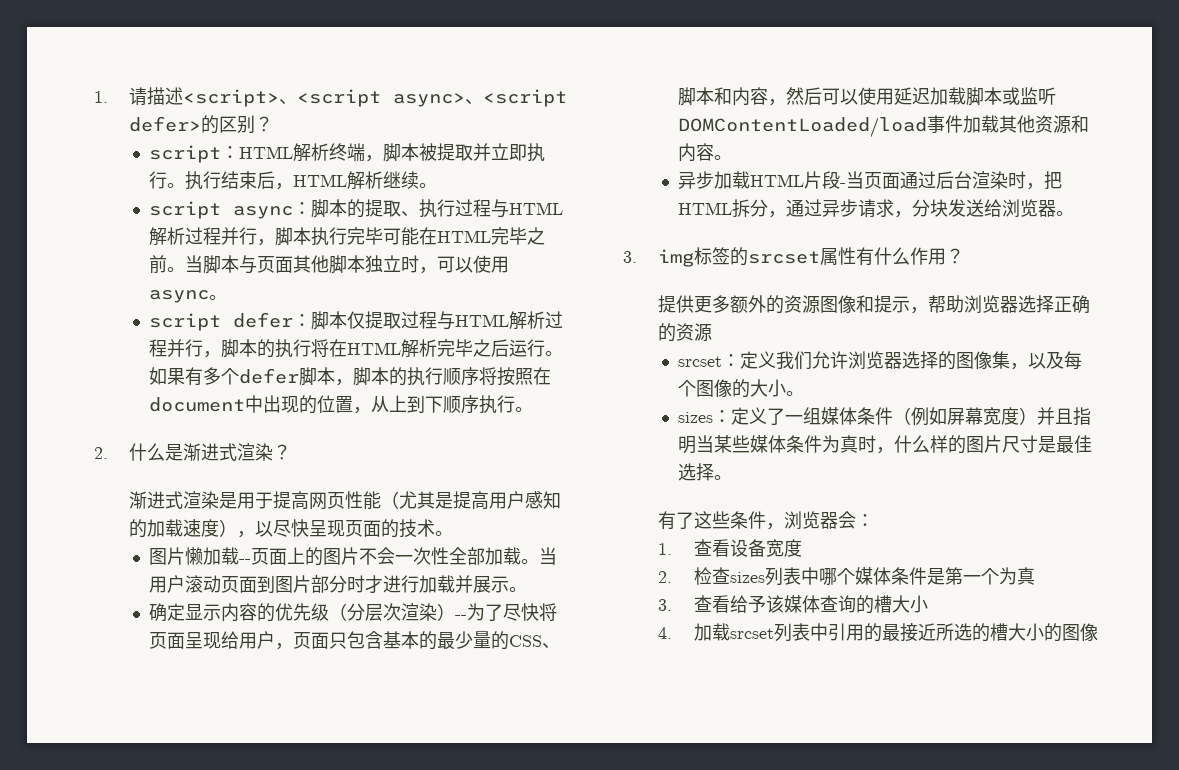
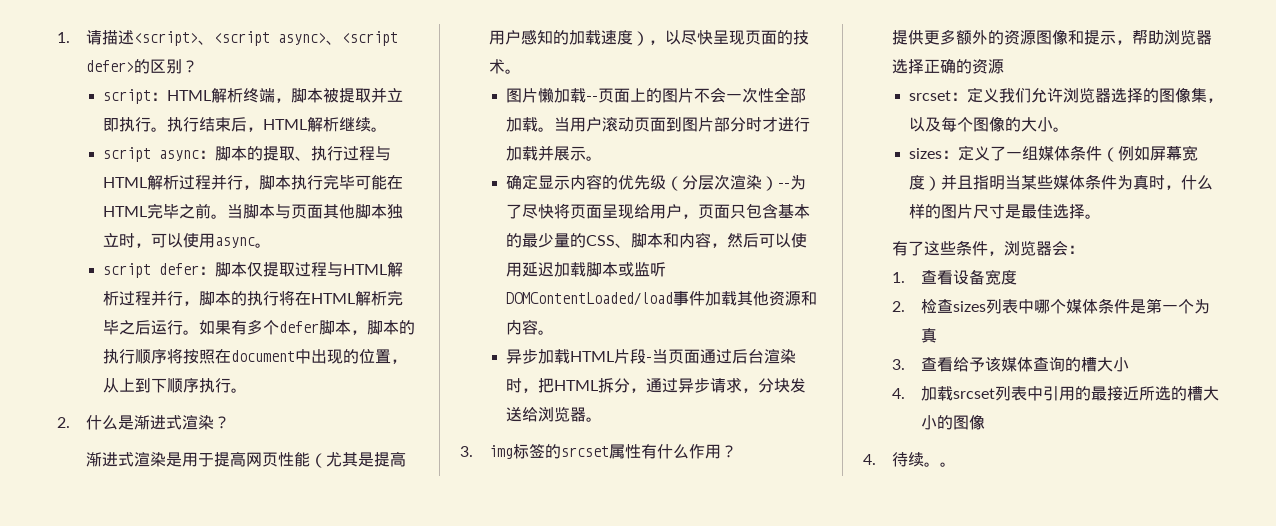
+ 4.待续。。

